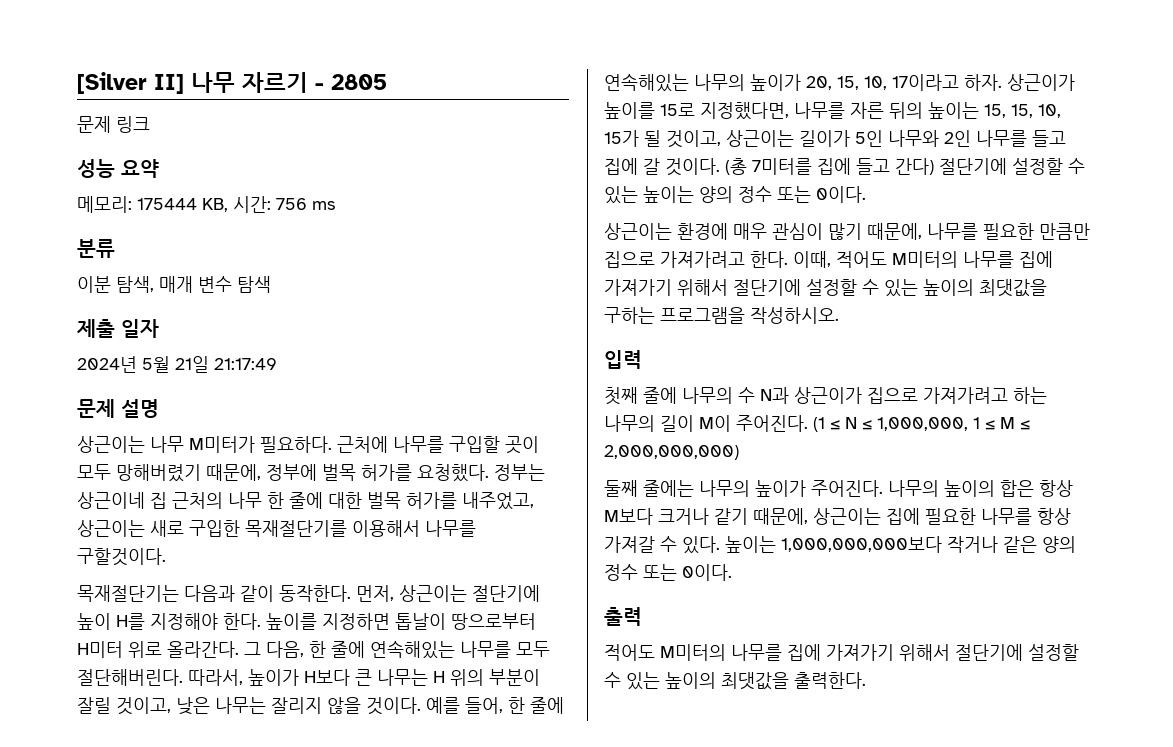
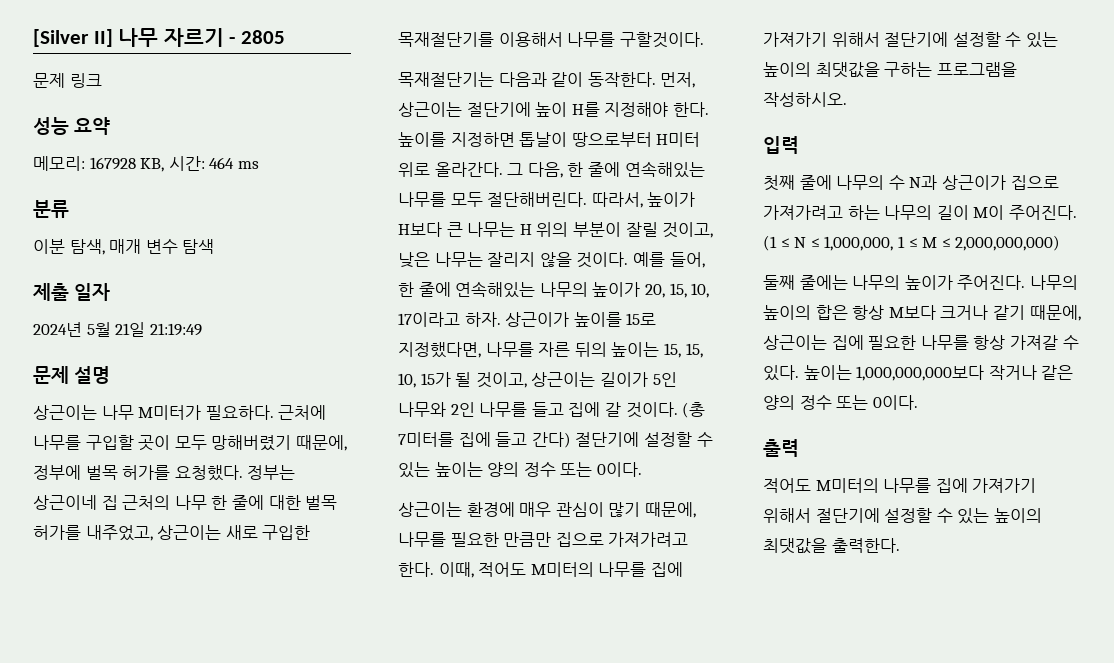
- 메모리: 175444 KB, 시간: 756 ms
+ 메모리: 167928 KB, 시간: 464 ms
- 2024년 5월 21일 21:17:49
+ 2024년 5월 21일 21:19:49

